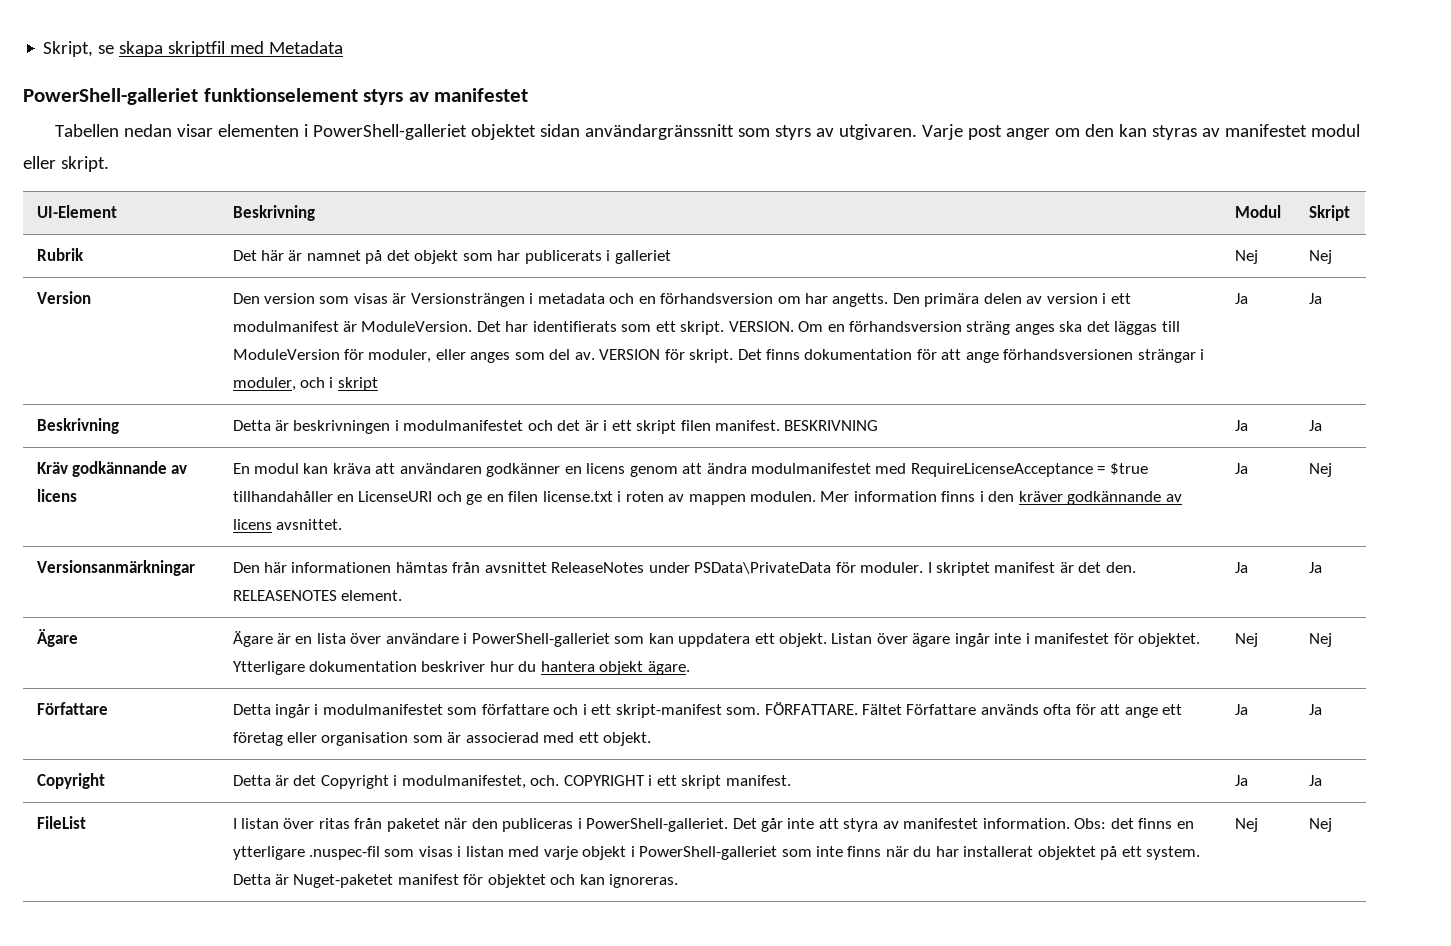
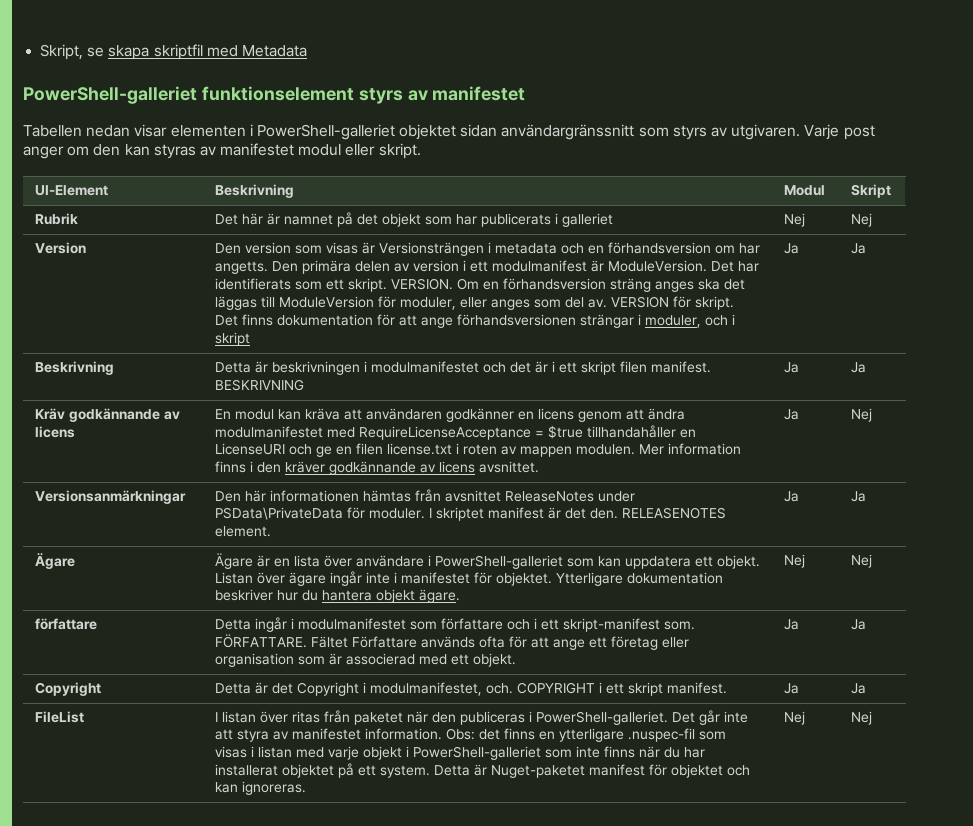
- Författare | Detta ingår i modulmanifestet som författare och i ett skript-manifest som. FÖRFATTARE. Fältet Författare används ofta för att ange ett företag eller organisation som är associerad med ett objekt. | Ja | Ja
+ författare | Detta ingår i modulmanifestet som författare och i ett skript-manifest som. FÖRFATTARE. Fältet Författare används ofta för att ange ett företag eller organisation som är associerad med ett objekt. | Ja | Ja

